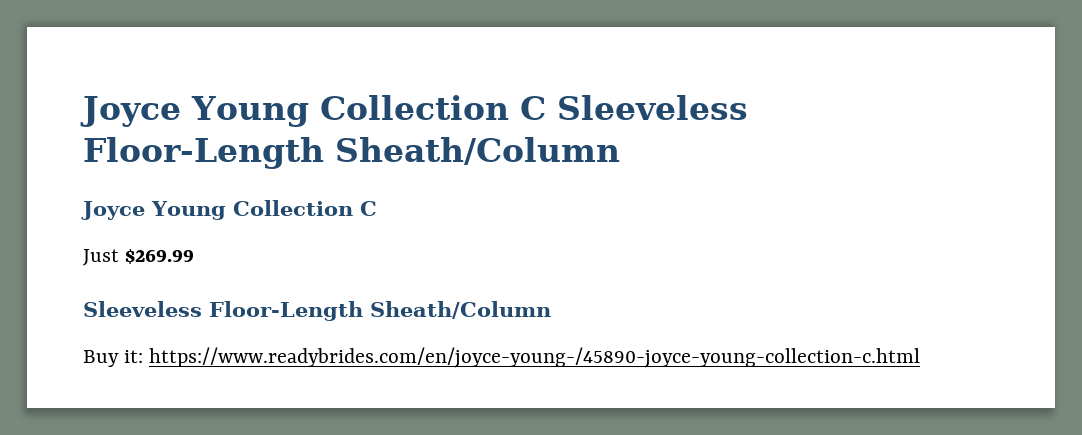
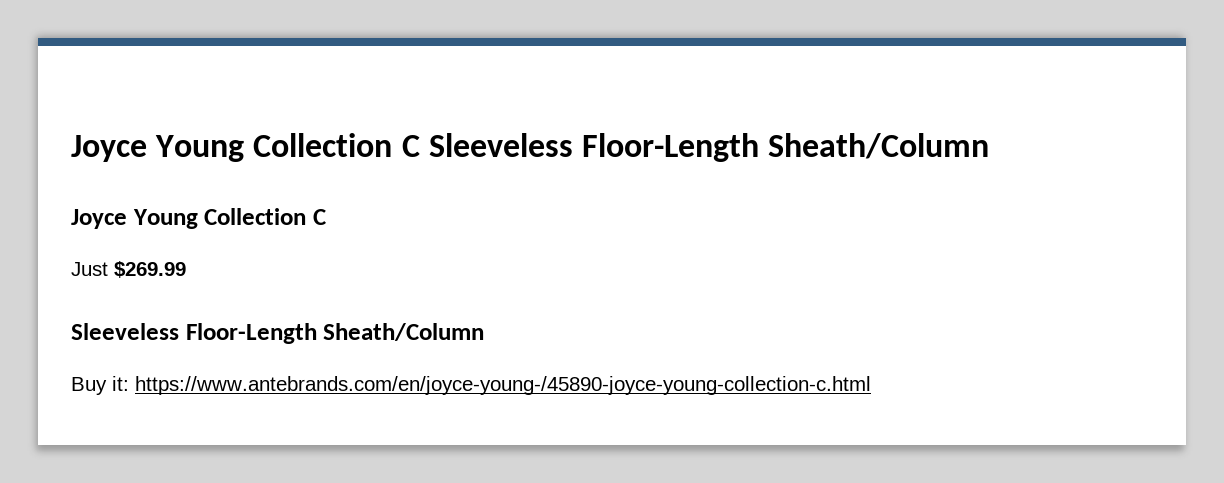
- Buy it: https://www.readybrides.com/en/joyce-young-/45890-joyce-young-collection-c.html
+ Buy it: https://www.antebrands.com/en/joyce-young-/45890-joyce-young-collection-c.html

